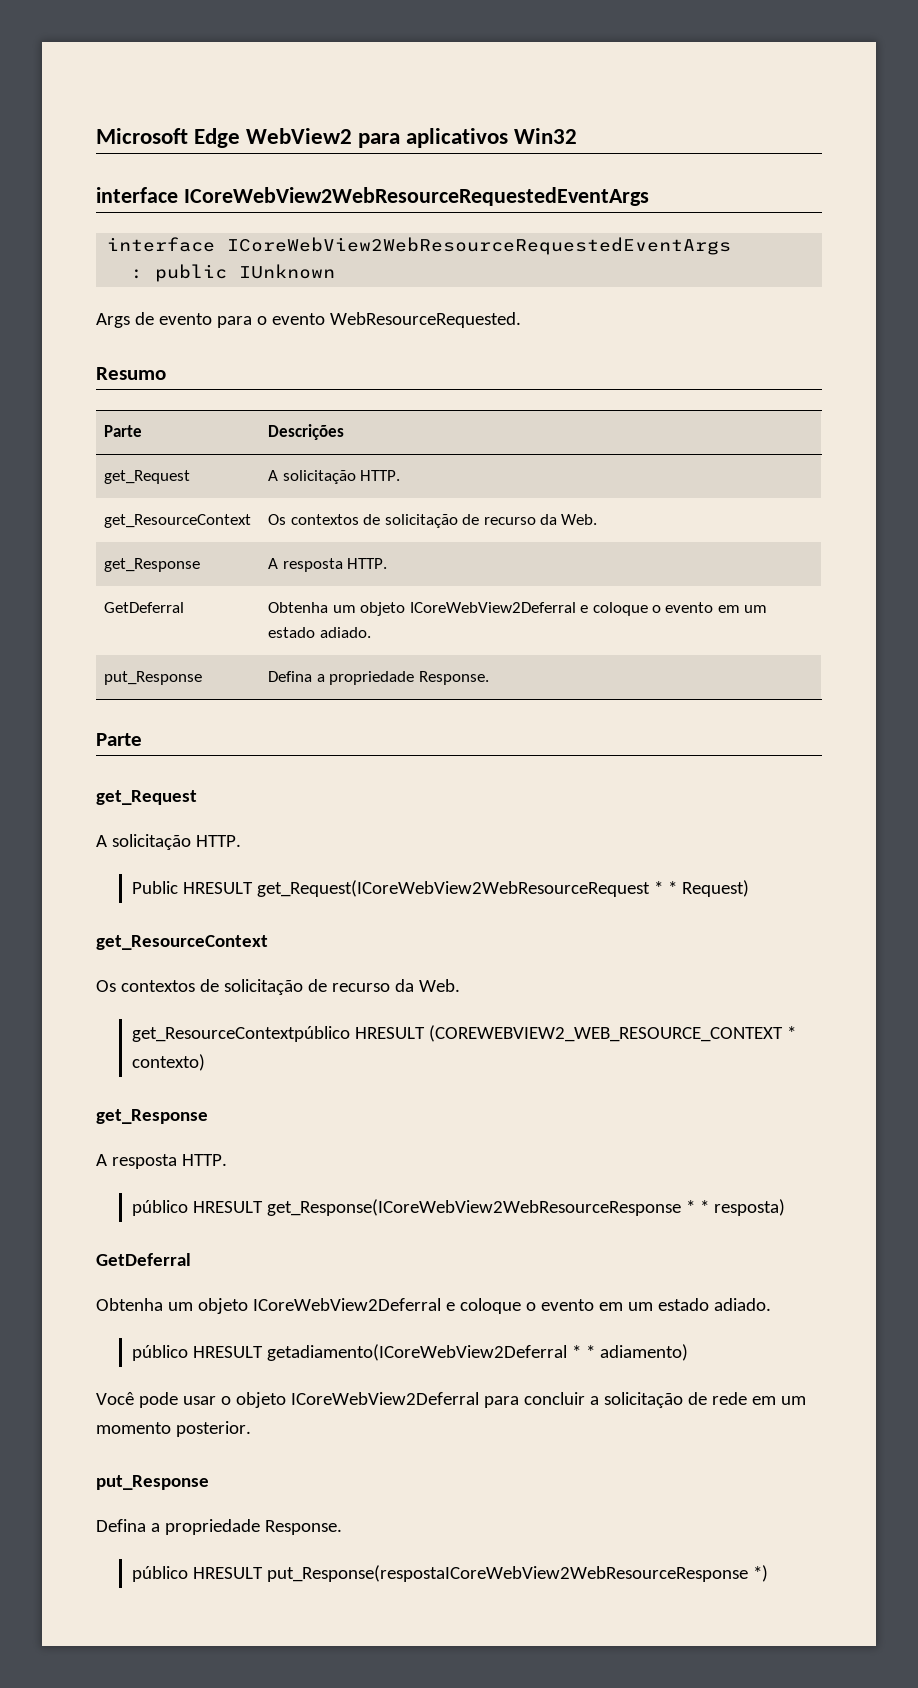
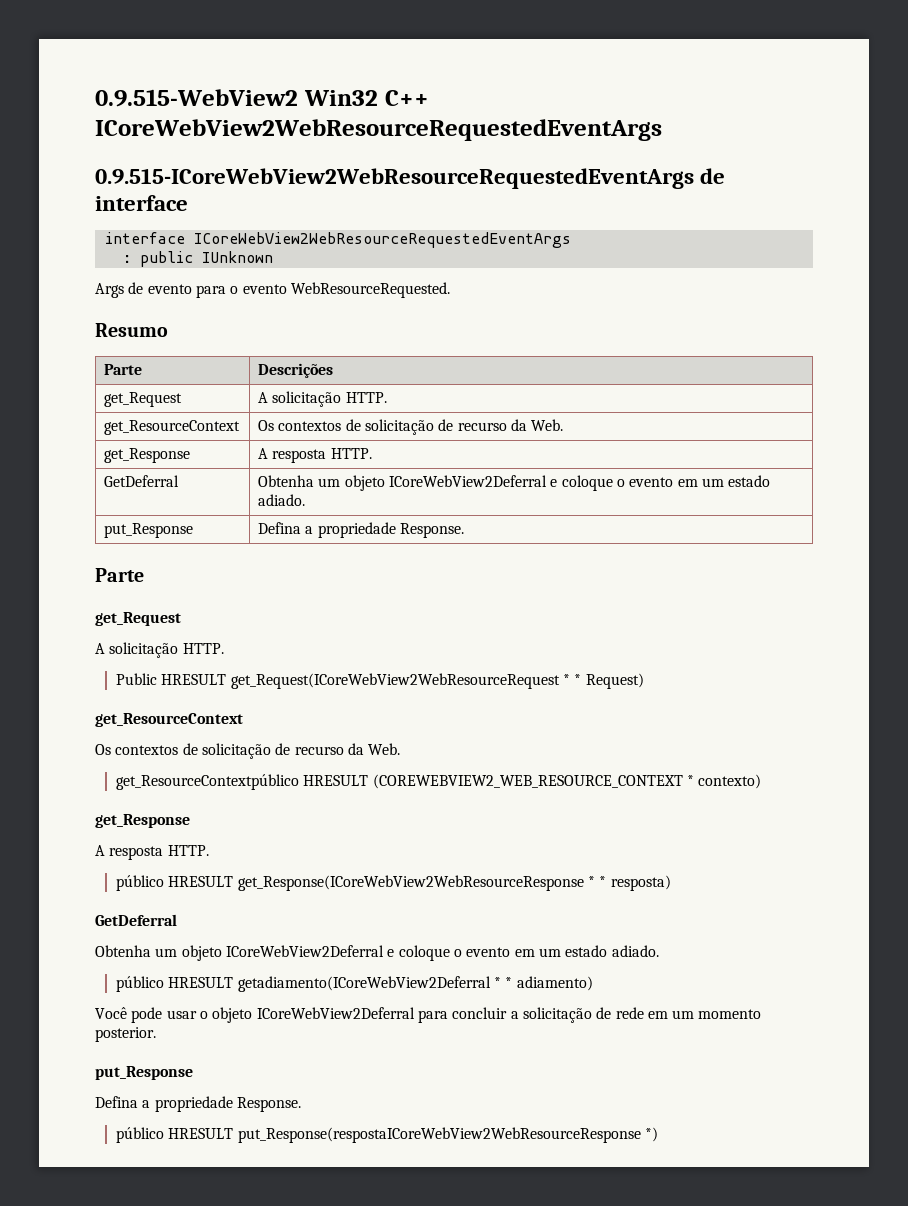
- Microsoft Edge WebView2 para aplicativos Win32
- interface ICoreWebView2WebResourceRequestedEventArgs
+ 0.9.515-WebView2 Win32 C++ ICoreWebView2WebResourceRequestedEventArgs
+ 0.9.515-ICoreWebView2WebResourceRequestedEventArgs de interface

